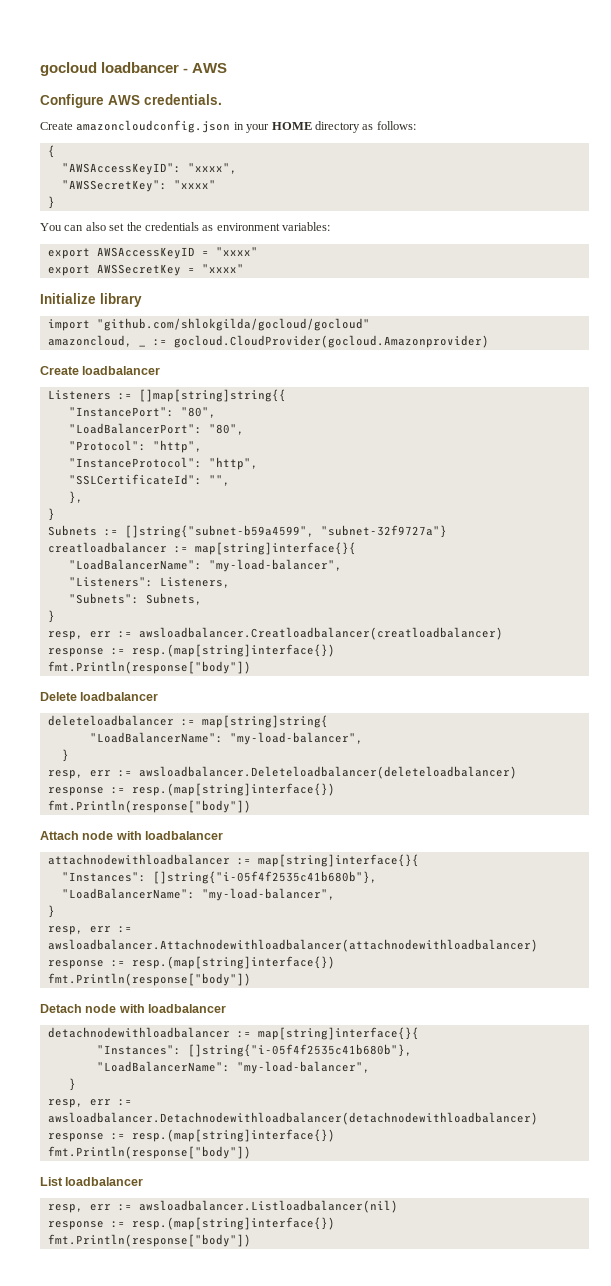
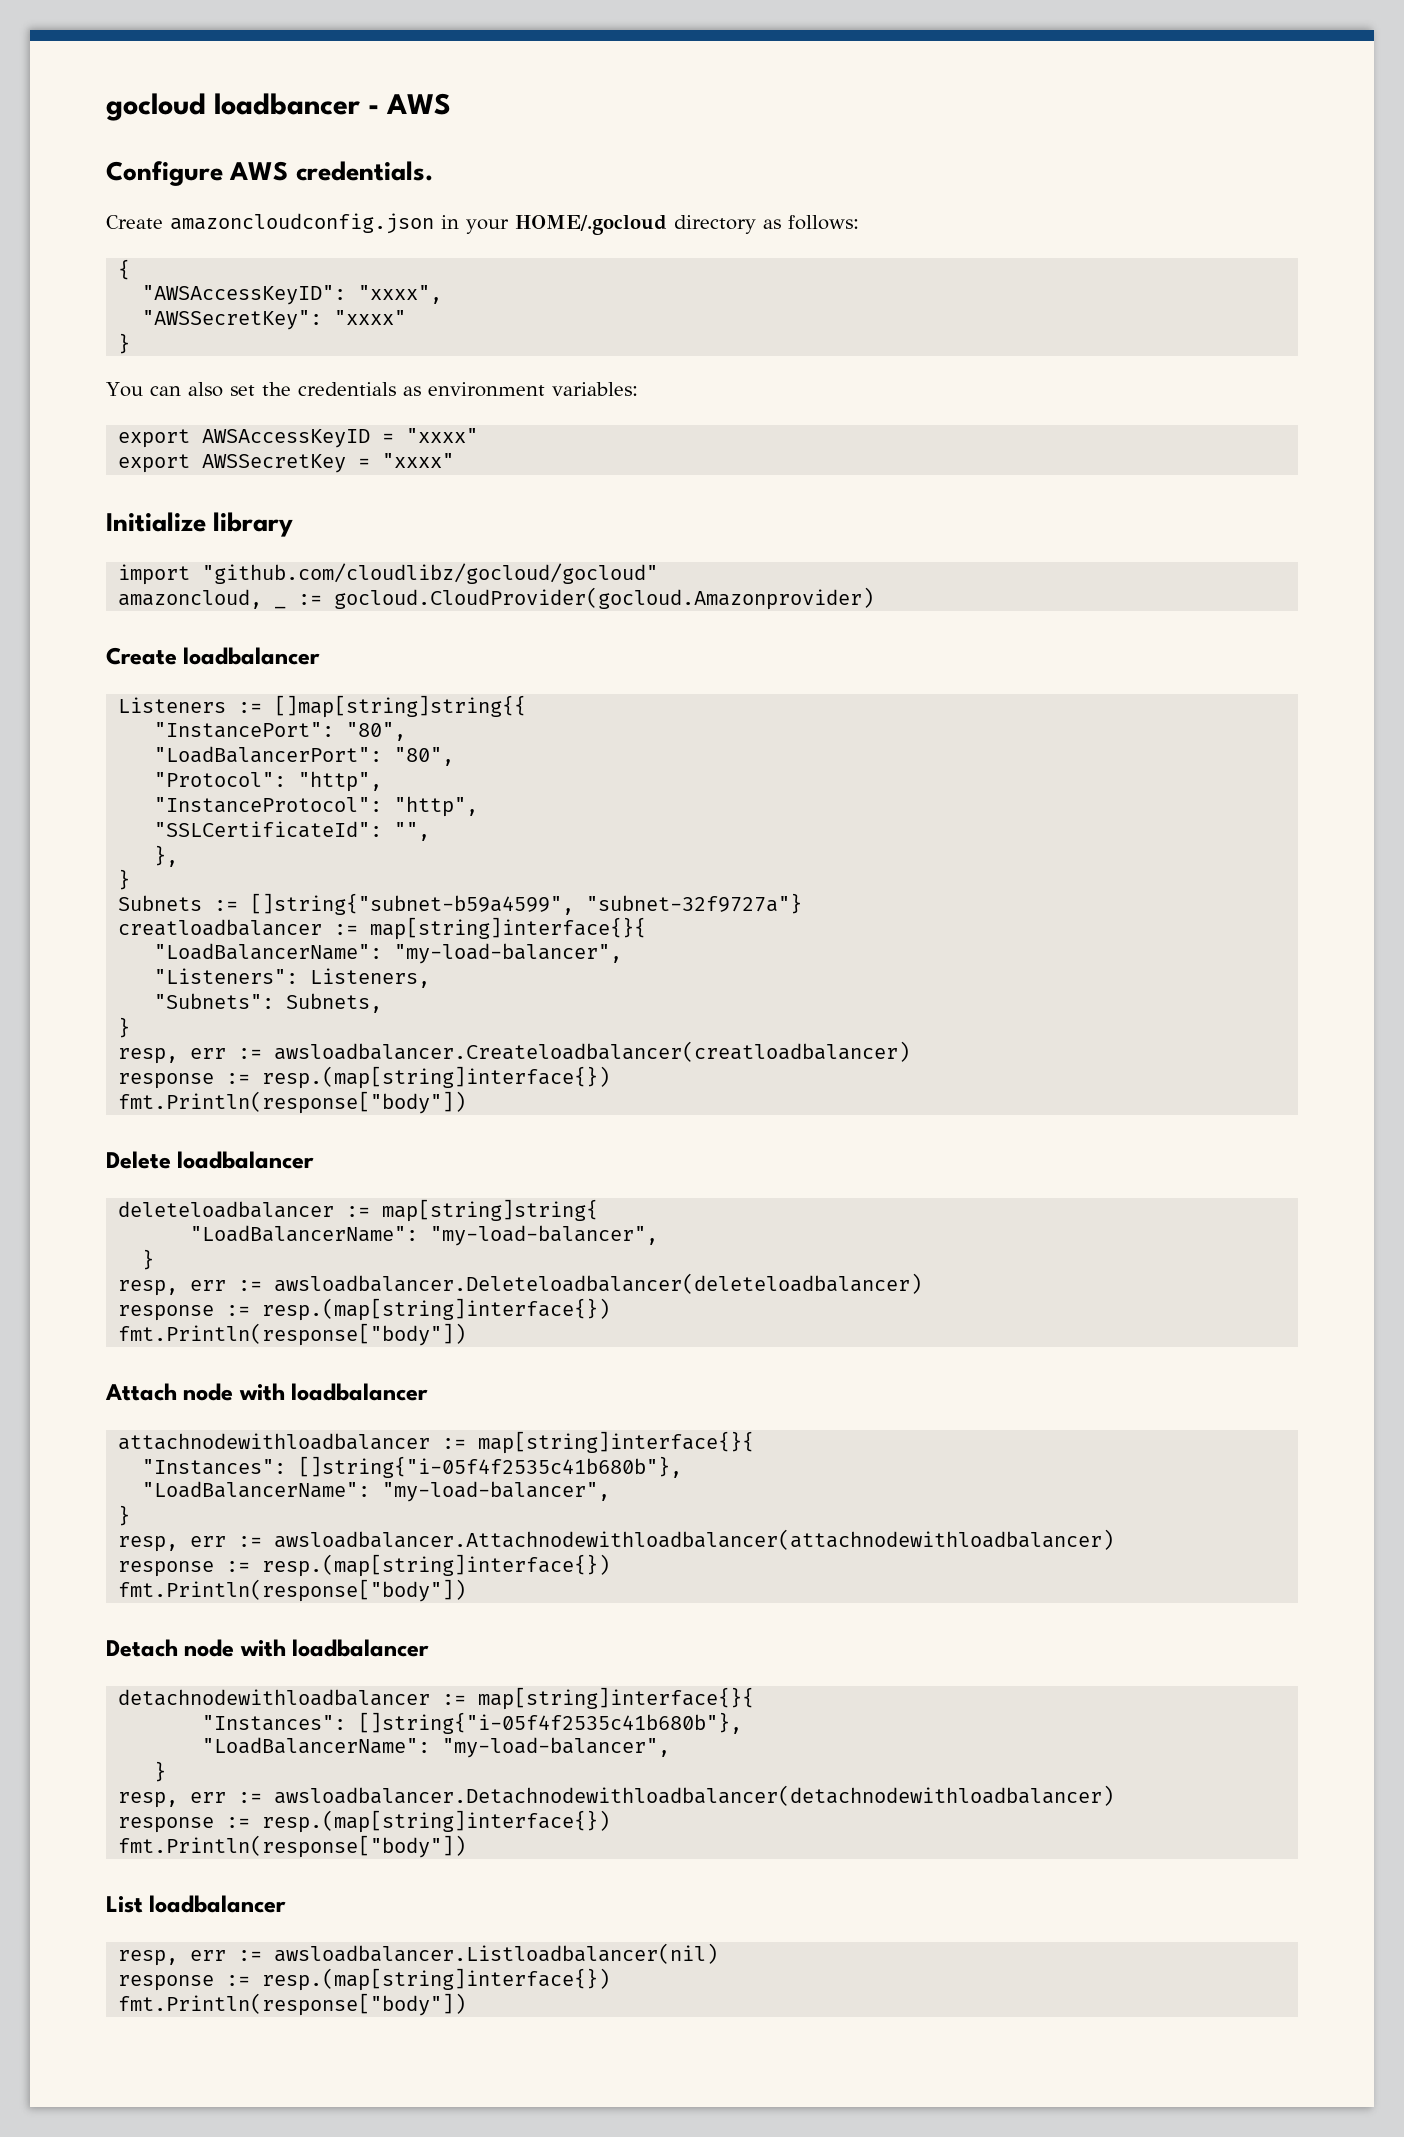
- Create amazoncloudconfig.json in your HOME directory as follows:
+ Create amazoncloudconfig.json in your HOME/.gocloud directory as follows:
- import "github.com/shlokgilda/gocloud/gocloud"
+ import "github.com/cloudlibz/gocloud/gocloud"
- resp, err := awsloadbalancer.Creatloadbalancer(creatloadbalancer)
+ resp, err := awsloadbalancer.Createloadbalancer(creatloadbalancer)

